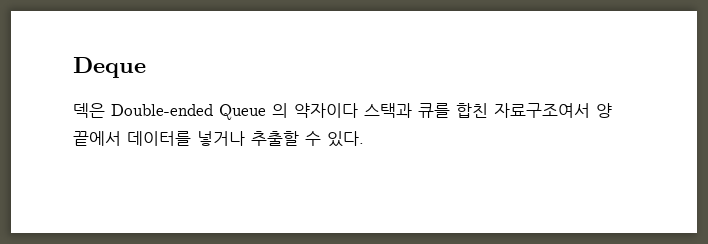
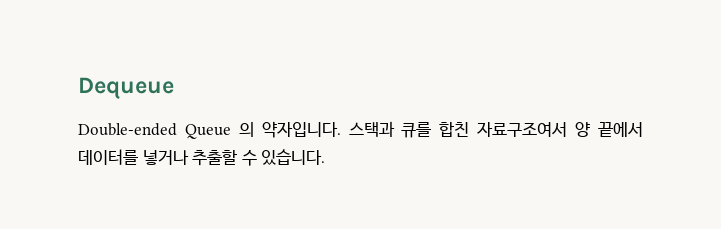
- Deque
- 덱은 Double-ended Queue 의 약자이다 스택과 큐를 합친 자료구조여서 양 끝에서 데이터를 넣거나 추출할 수 있다.
+ Dequeue
+ Double-ended Queue 의 약자입니다. 스택과 큐를 합친 자료구조여서 양 끝에서 데이터를 넣거나 추출할 수 있습니다.

